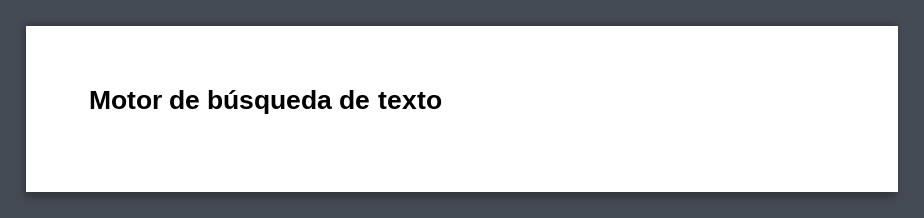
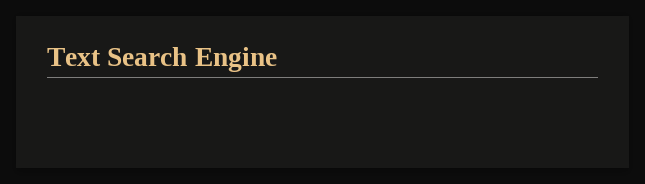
- Motor de búsqueda de texto
+ Text Search Engine

